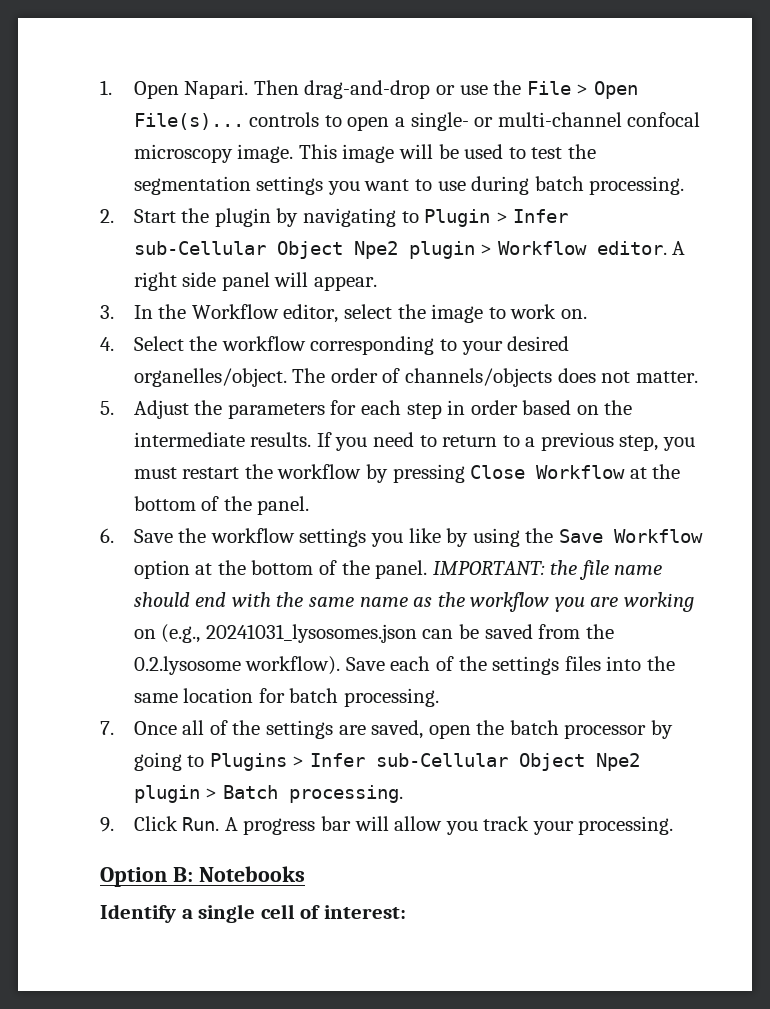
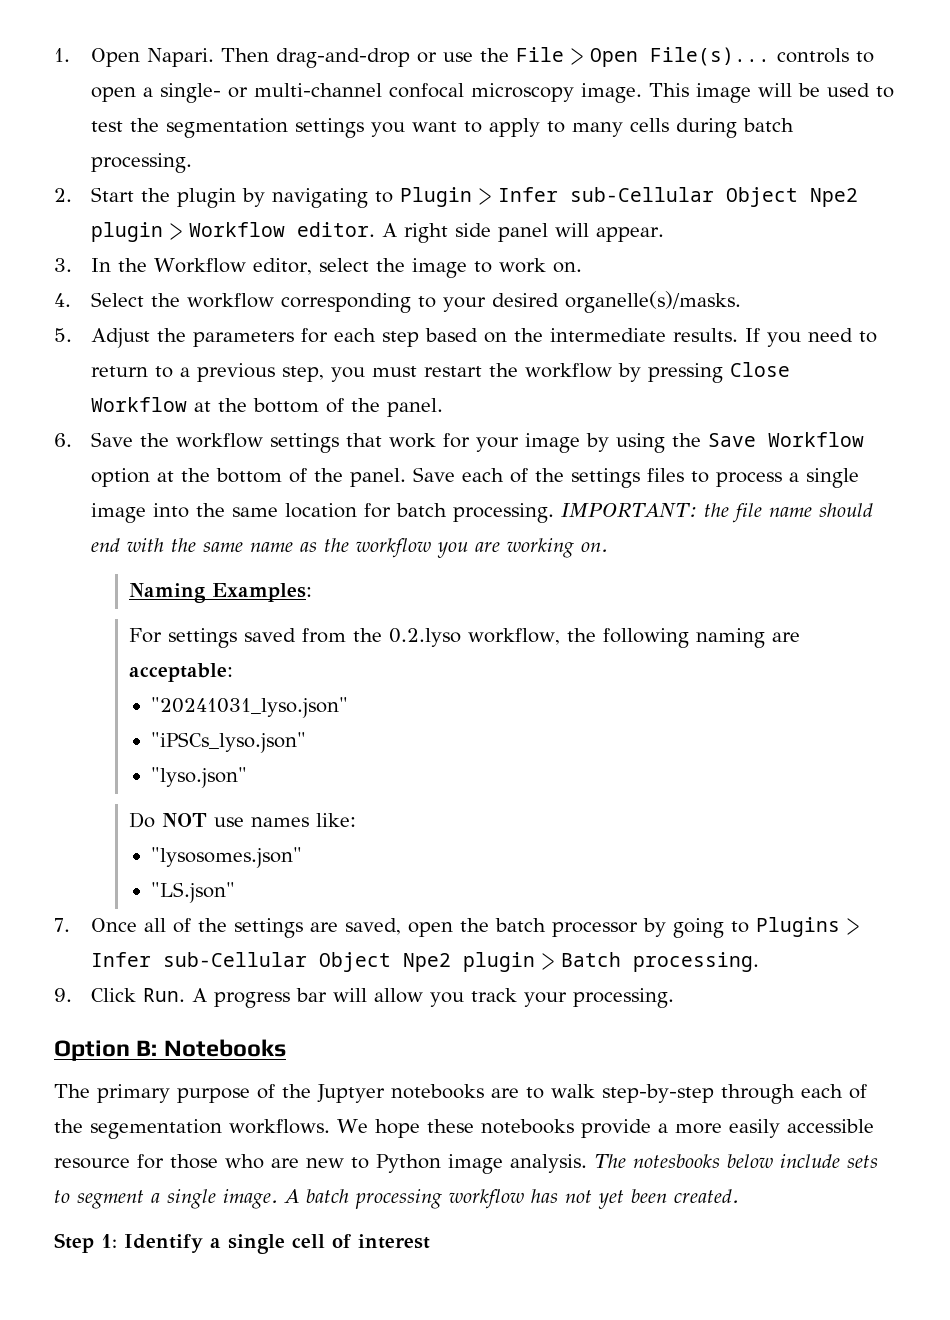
- This image will be used to test the segmentation settings you want to use during batch processing.
+ This image will be used to test the segmentation settings you want to apply to many cells during batch processing.
- 4. Select the workflow corresponding to your desired organelles/object. The order of channels/objects does not matter.
+ 4. Select the workflow corresponding to your desired organelle(s)/masks.
- 5. Adjust the parameters for each step in order based on the intermediate results.
+ 5. Adjust the parameters for each step based on the intermediate results.
- 6. Save the workflow settings you like by using the Save Workflow option at the bottom of the panel.
+ 6. Save the workflow settings that work for your image by using the Save Workflow option at the bottom of the panel.
+ Save each of the settings files to process a single image into the same location for batch processing.
- IMPORTANT: the file name should end with the same name as the workflow you are working on (e.g., 20241031_lysosomes.json can be saved from the 0.2.lysosome workflow). Save each of the settings files into the same location for batch processing.
+ IMPORTANT: the file name should end with the same name as the workflow you are working on.
+ Naming Examples:
+ For settings saved from the 0.2.lyso workflow, the following naming are acceptable:
+ "20241031_lyso.json"
+ "iPSCs_lyso.json"
+ "lyso.json"
+ Do NOT use names like:
+ "lysosomes.json"
+ "LS.json"
- Identify a single cell of interest:
+ The primary purpose of the Juptyer notebooks are to walk step-by-step through each of the segementation workflows. We hope these notebooks provide a more easily accessible resource for those who are new to Python image analysis. The notesbooks below include sets to segment a single image. A batch processing workflow has not yet been created.
+ Step 1: Identify a single cell of interest

